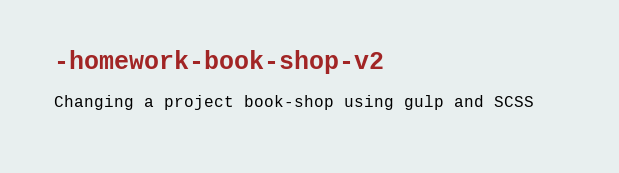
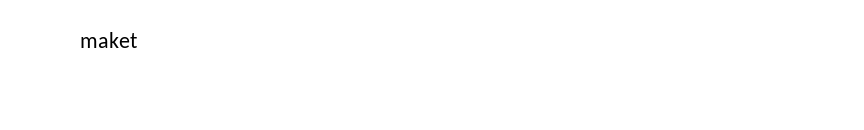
- -homework-book-shop-v2
- Changing a project book-shop using gulp and SCSS
+ maket

